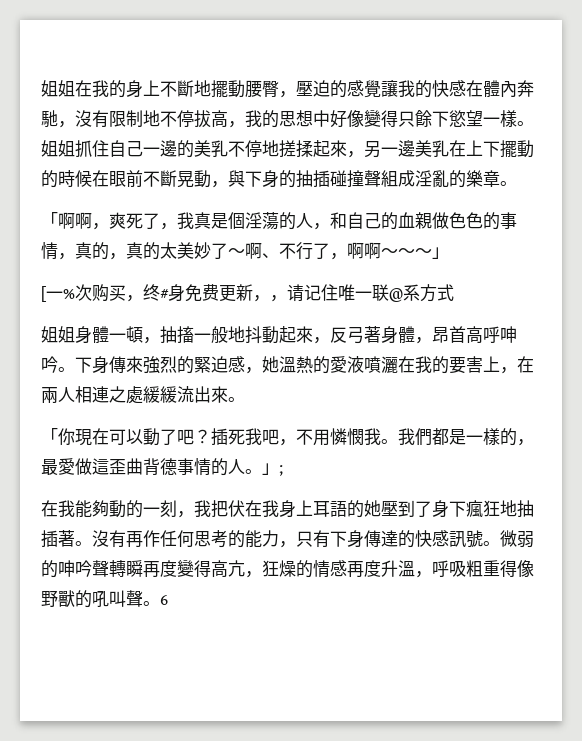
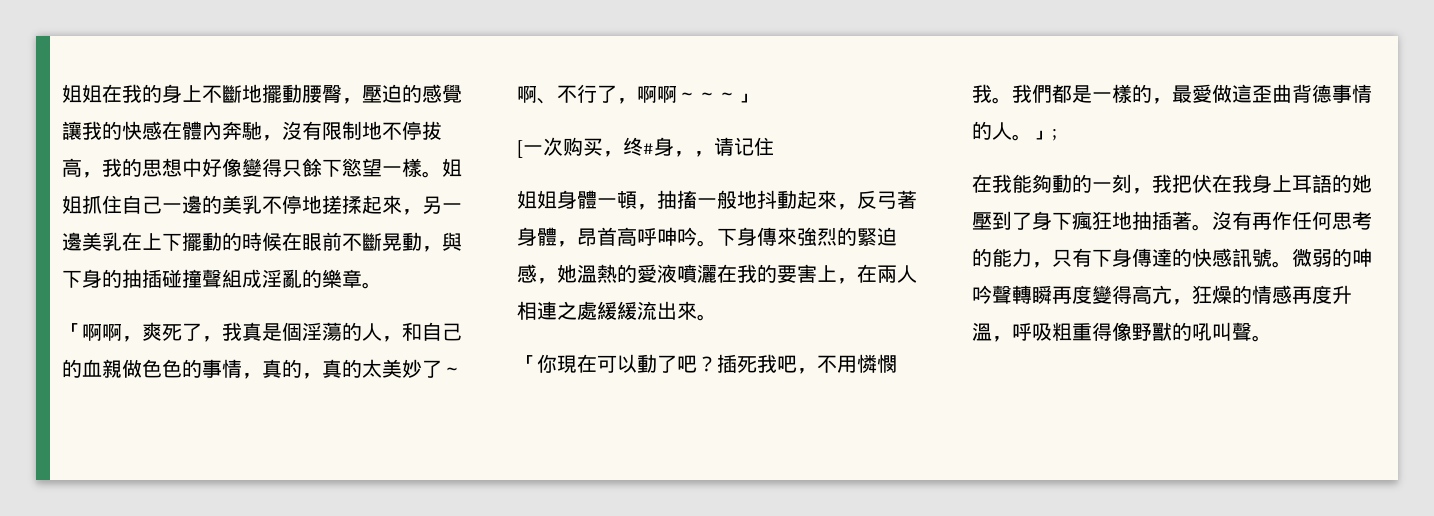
- [一%次购买，终#身免费更新，，请记住唯一联@系方式
+ [一次购买，终#身，，请记住
- 6

